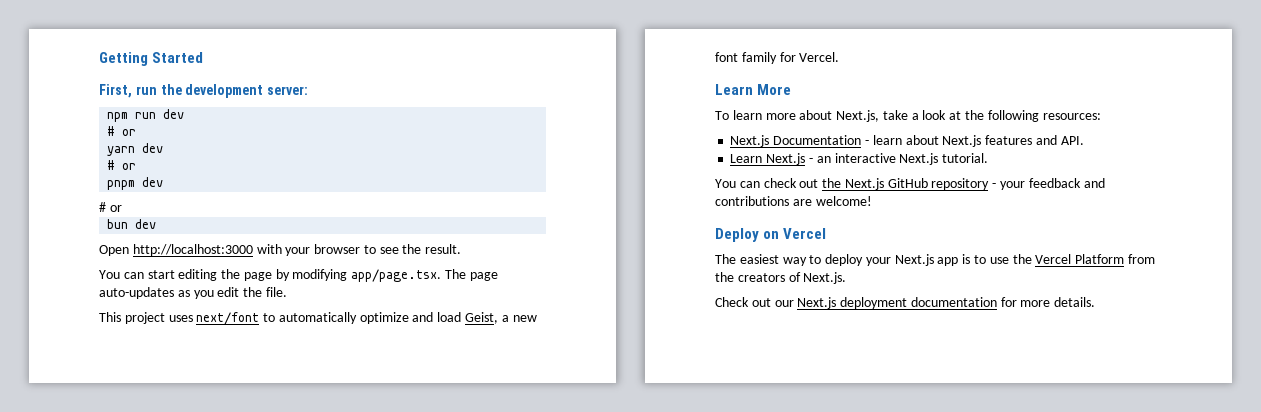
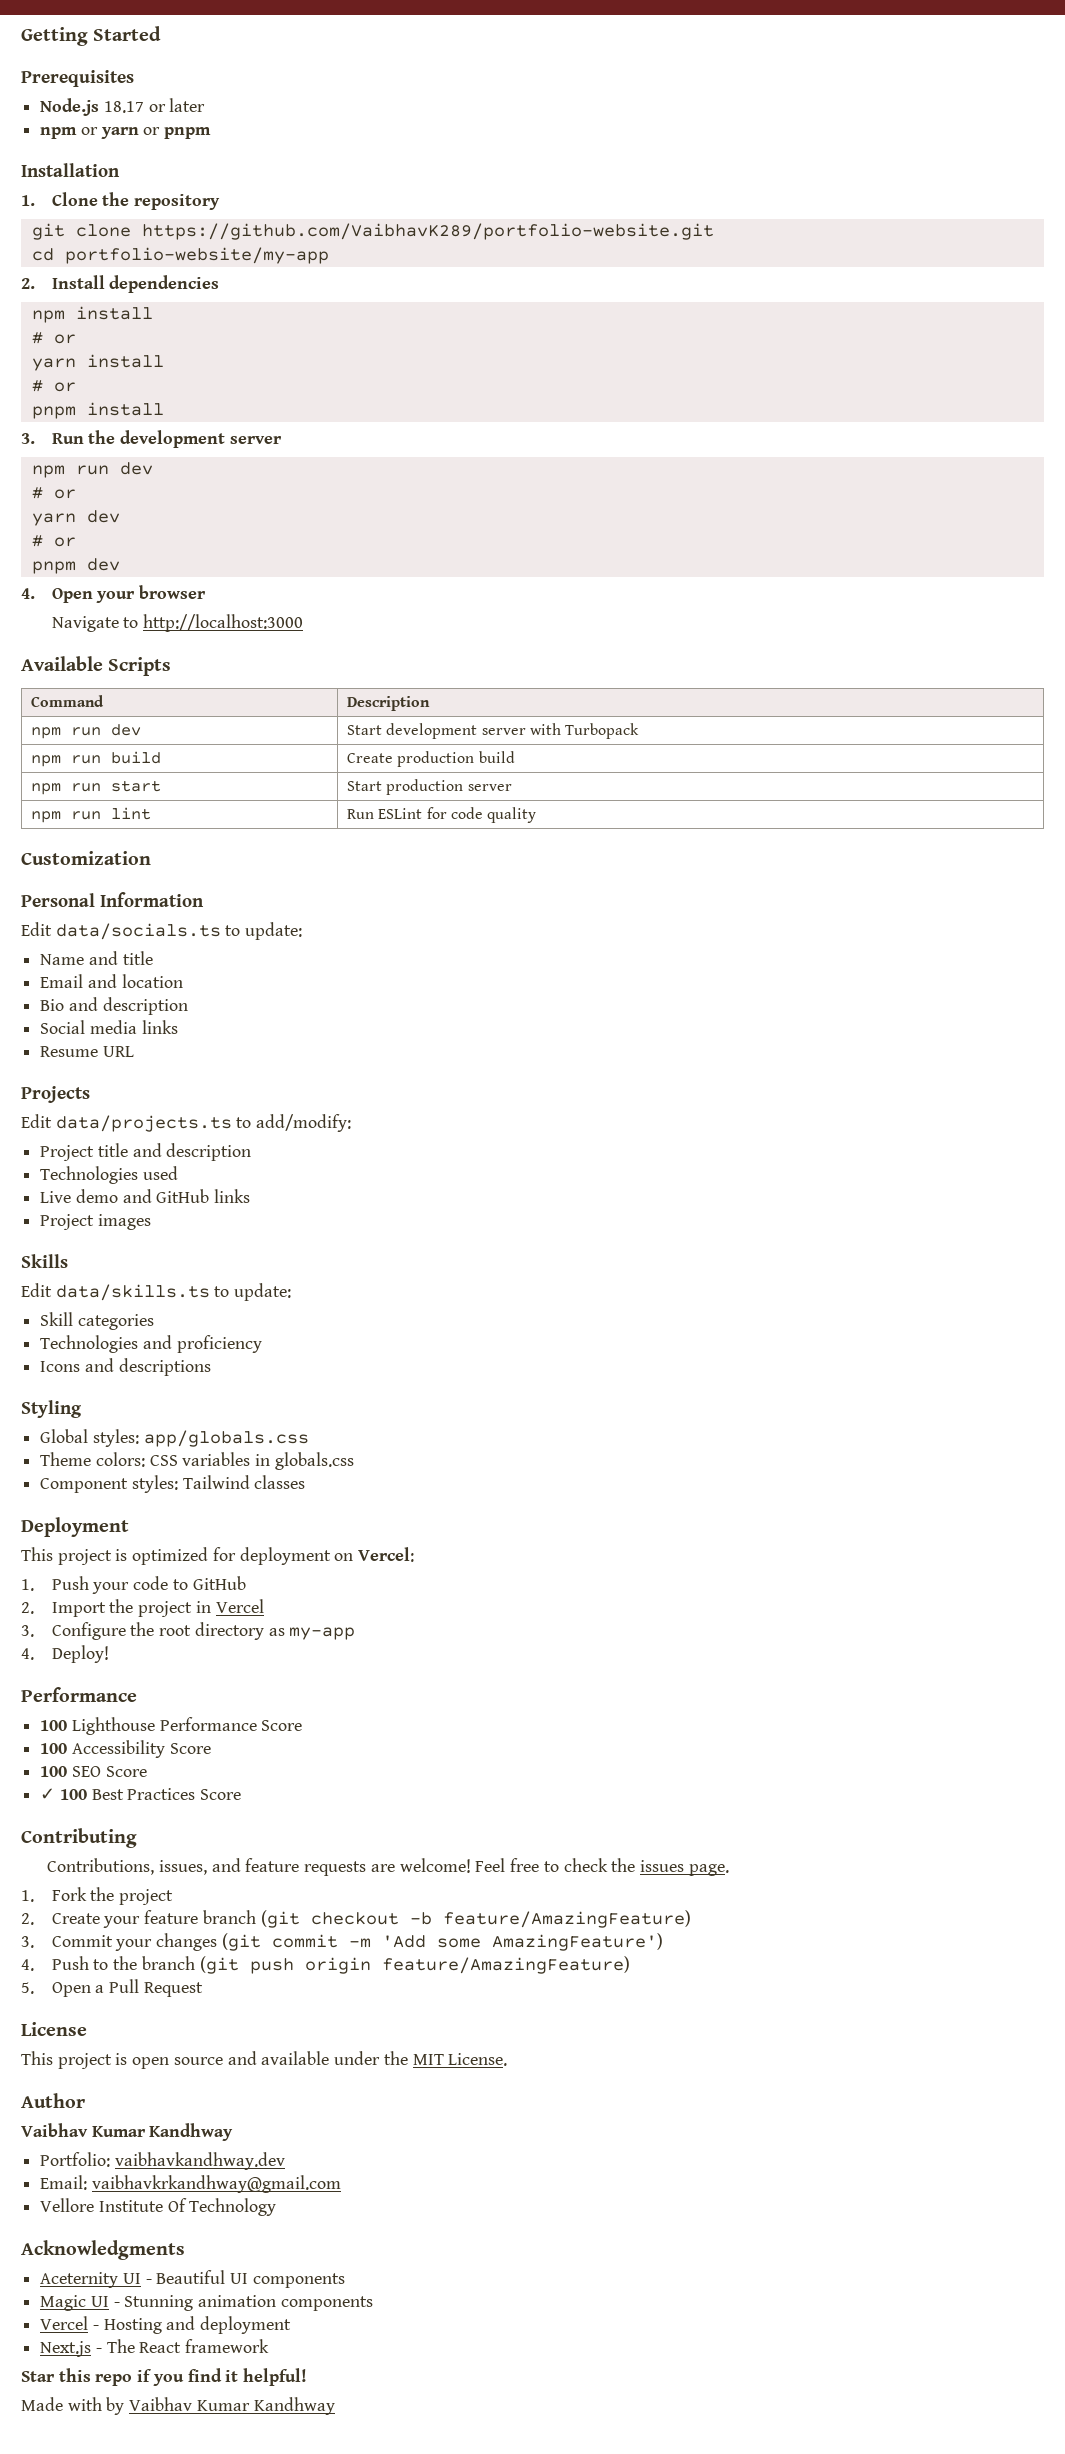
- First, run the development server:
+ Prerequisites
+ Node.js 18.17 or later
+ npm or yarn or pnpm
+ Installation
+ 1. Clone the repository
+ git clone https://github.com/VaibhavK289/portfolio-website.git
+ cd portfolio-website/my-app
+ 2. Install dependencies
+ npm install
+ # or
+ yarn install
+ # or
+ pnpm install
+ 3. Run the development server
  pnpm dev
- # or
- bun dev
- Open http://localhost:3000 with your browser to see the result.
- You can start editing the page by modifying app/page.tsx. The page auto-updates as you edit the file.
- This project uses next/font to automatically optimize and load Geist, a new font family for Vercel.
- Learn More
- To learn more about Next.js, take a look at the following resources:
- Next.js Documentation - learn about Next.js features and API.
- Learn Next.js - an interactive Next.js tutorial.
- You can check out the Next.js GitHub repository - your feedback and contributions are welcome!
- Deploy on Vercel
- The easiest way to deploy your Next.js app is to use the Vercel Platform from the creators of Next.js.
- Check out our Next.js deployment documentation for more details.
+ 4. Open your browser
+ Navigate to http://localhost:3000
+ Available Scripts
+ Command | Description
+ npm run dev | Start development server with Turbopack
+ npm run build | Create production build
+ npm run start | Start production server
+ npm run lint | Run ESLint for code quality
+ Customization
+ Personal Information
+ Edit data/socials.ts to update:
+ Name and title
+ Email and location
+ Bio and description
+ Social media links
+ Resume URL
+ Projects
+ Edit data/projects.ts to add/modify:
+ Project title and description
+ Technologies used
+ Live demo and GitHub links
+ Project images
+ Skills
+ Edit data/skills.ts to update:
+ Skill categories
+ Technologies and proficiency
+ Icons and descriptions
+ Styling
+ Global styles: app/globals.css
+ Theme colors: CSS variables in globals.css
+ Component styles: Tailwind classes
+ Deployment
+ This project is optimized for deployment on Vercel:
+ 1. Push your code to GitHub
+ 2. Import the project in Vercel
+ 3. Configure the root directory as my-app
+ 4. Deploy!
+ Performance
+ 100 Lighthouse Performance Score
+ 100 Accessibility Score
+ 100 SEO Score
+ ✓ 100 Best Practices Score
+ Contributing
+ Contributions, issues, and feature requests are welcome! Feel free to check the issues page.
+ 1. Fork the project
+ 2. Create your feature branch (git checkout -b feature/AmazingFeature)
+ 3. Commit your changes (git commit -m 'Add some AmazingFeature')
+ 4. Push to the branch (git push origin feature/AmazingFeature)
+ 5. Open a Pull Request
+ License
+ This project is open source and available under the MIT License.
+ Author
+ Vaibhav Kumar Kandhway
+ Portfolio: vaibhavkandhway.dev
+ Email: vaibhavkrkandhway@gmail.com
+ Vellore Institute Of Technology
+ Acknowledgments
+ Aceternity UI - Beautiful UI components
+ Magic UI - Stunning animation components
+ Vercel - Hosting and deployment
+ Next.js - The React framework
+ Star this repo if you find it helpful!
+ Made with by Vaibhav Kumar Kandhway

